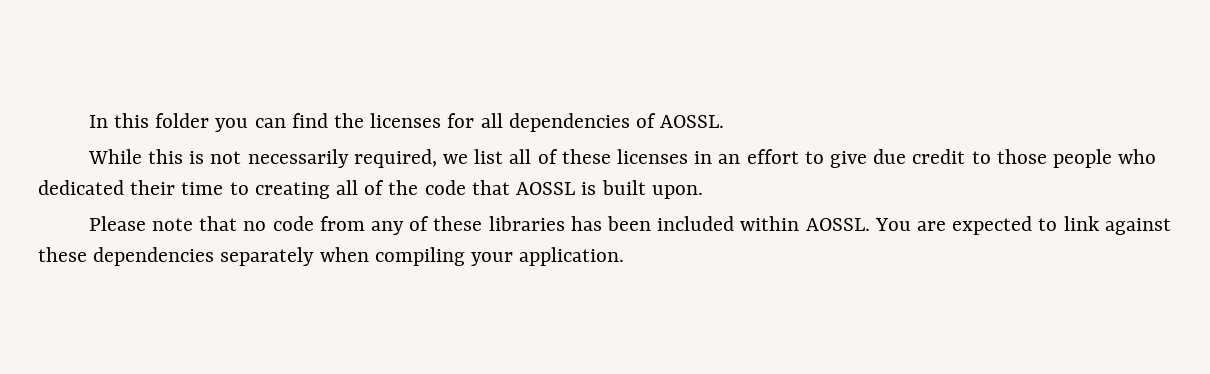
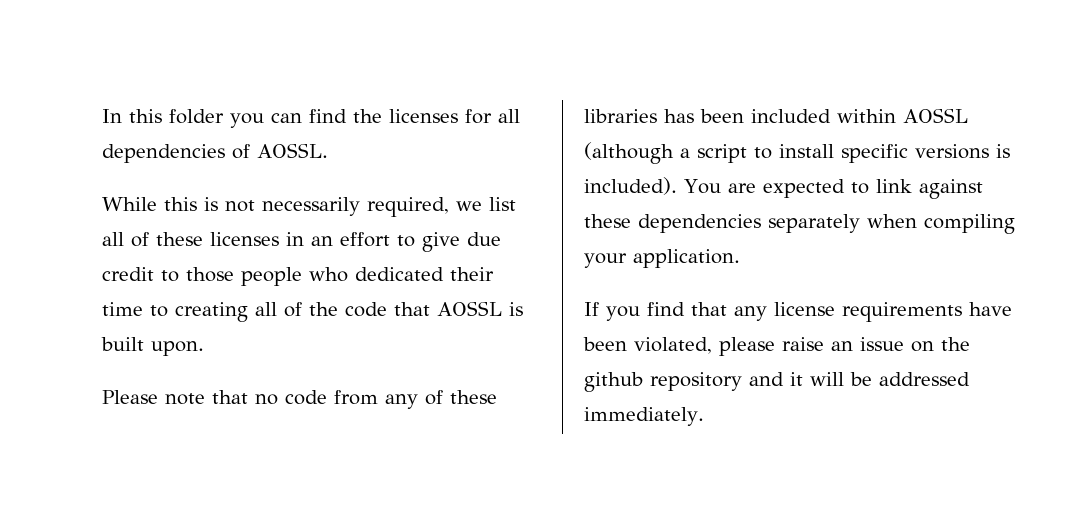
- Please note that no code from any of these libraries has been included within AOSSL.
+ Please note that no code from any of these libraries has been included within AOSSL (although a script to install specific versions is included).
+ If you find that any license requirements have been violated, please raise an issue on the github repository and it will be addressed immediately.

